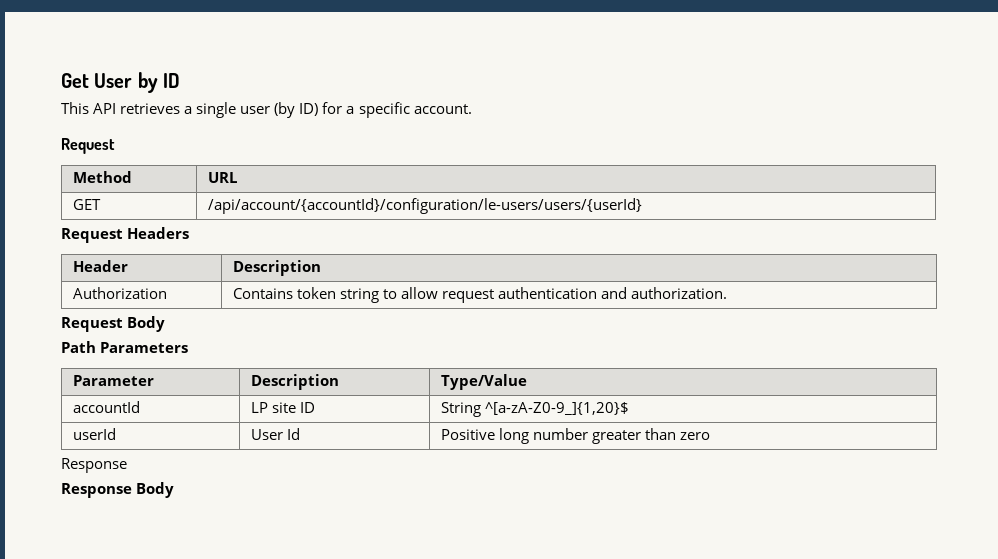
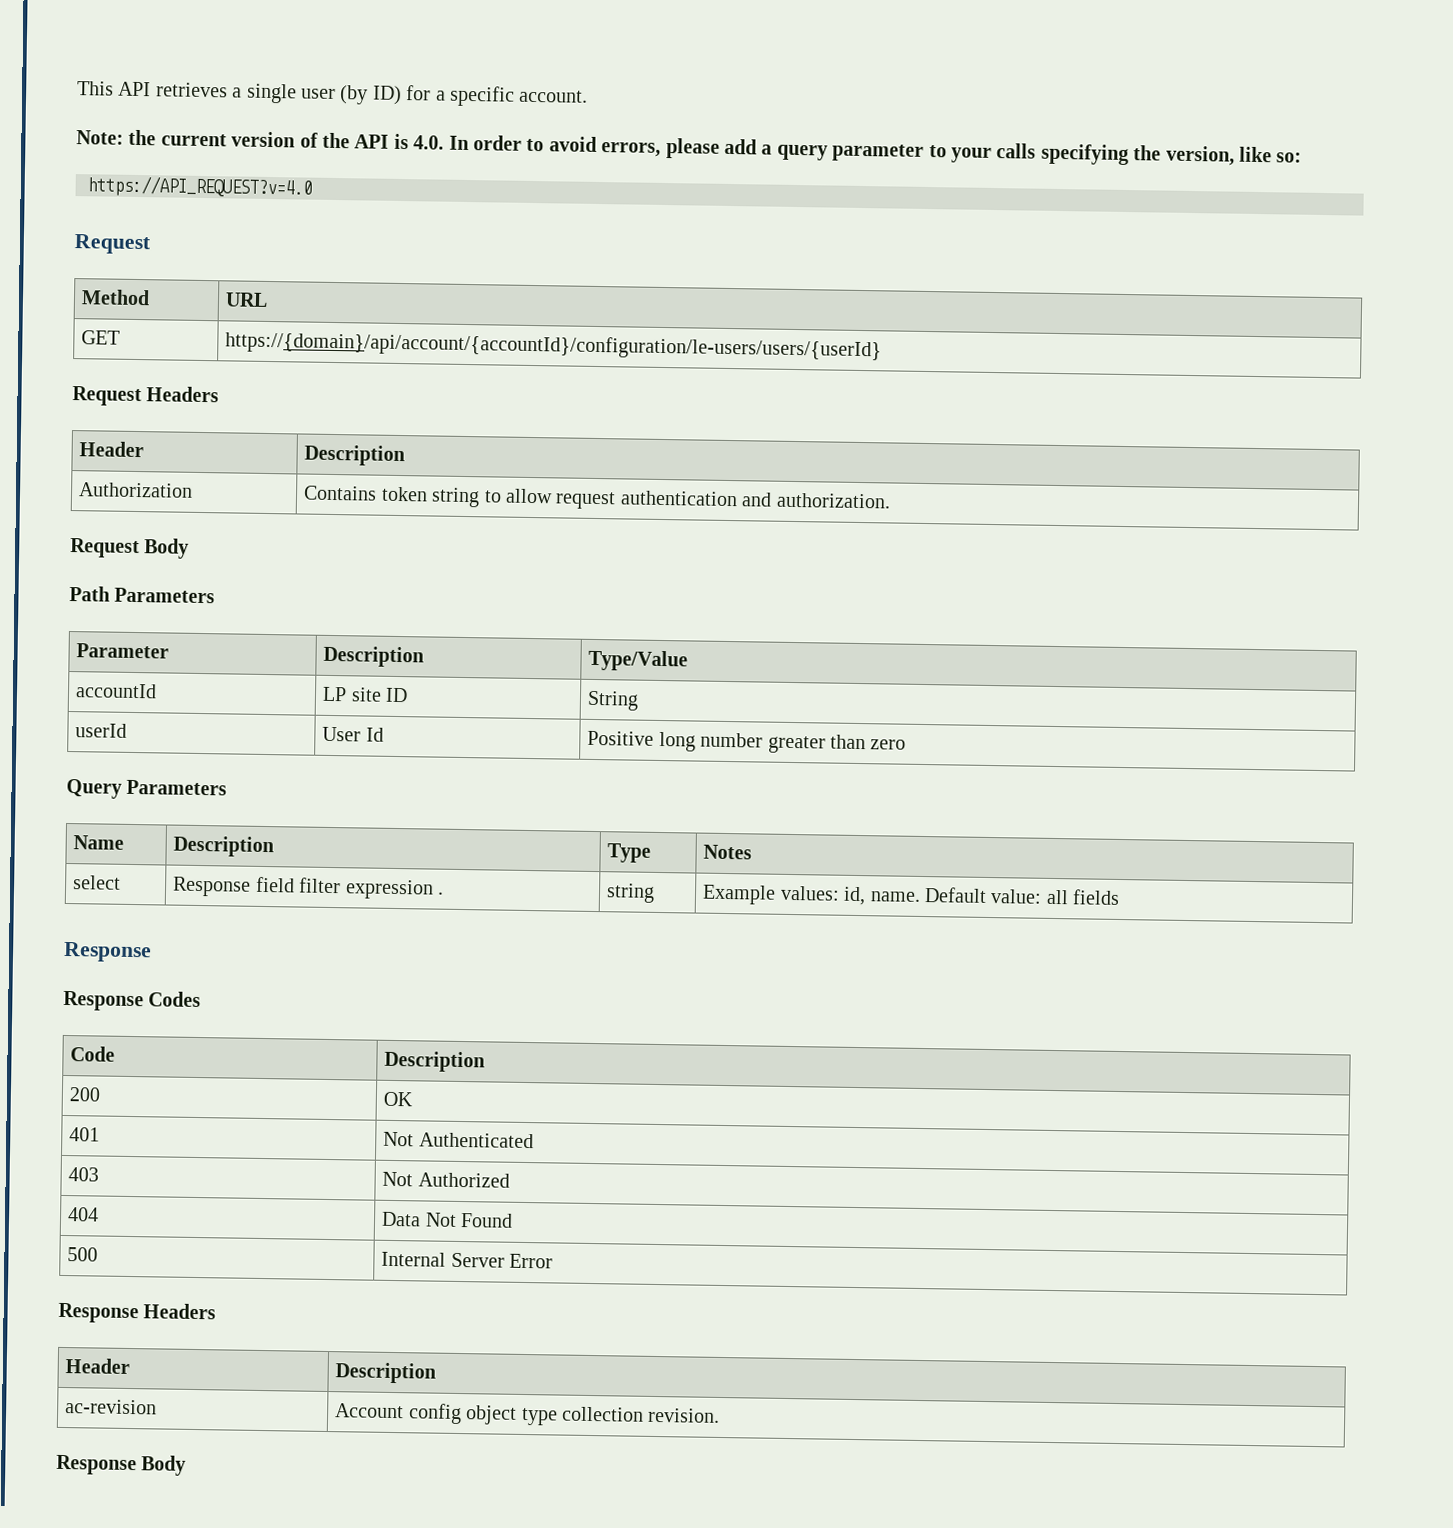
- Get User by ID
+ Note: the current version of the API is 4.0. In order to avoid errors, please add a query parameter to your calls specifying the version, like so:
+ https://API_REQUEST?v=4.0
- GET | /api/account/{accountId}/configuration/le-users/users/{userId}
+ GET | https://{domain}/api/account/{accountId}/configuration/le-users/users/{userId}
- accountId | LP site ID | String ^[a-zA-Z0-9_]{1,20}$
+ accountId | LP site ID | String
  userId | User Id | Positive long number greater than zero
+ Query Parameters
+ Name | Description | Type | Notes
+ select | Response field filter expression . | string | Example values: id, name. Default value: all fields
  Response
+ Response Codes
+ Code | Description
+ 200 | OK
+ 401 | Not Authenticated
+ 403 | Not Authorized
+ 404 | Data Not Found
+ 500 | Internal Server Error
+ Response Headers
+ Header | Description
+ ac-revision | Account config object type collection revision.

